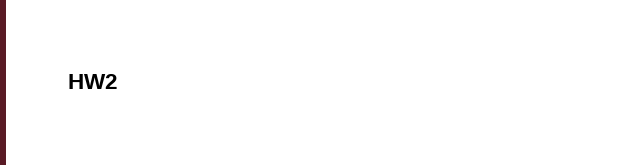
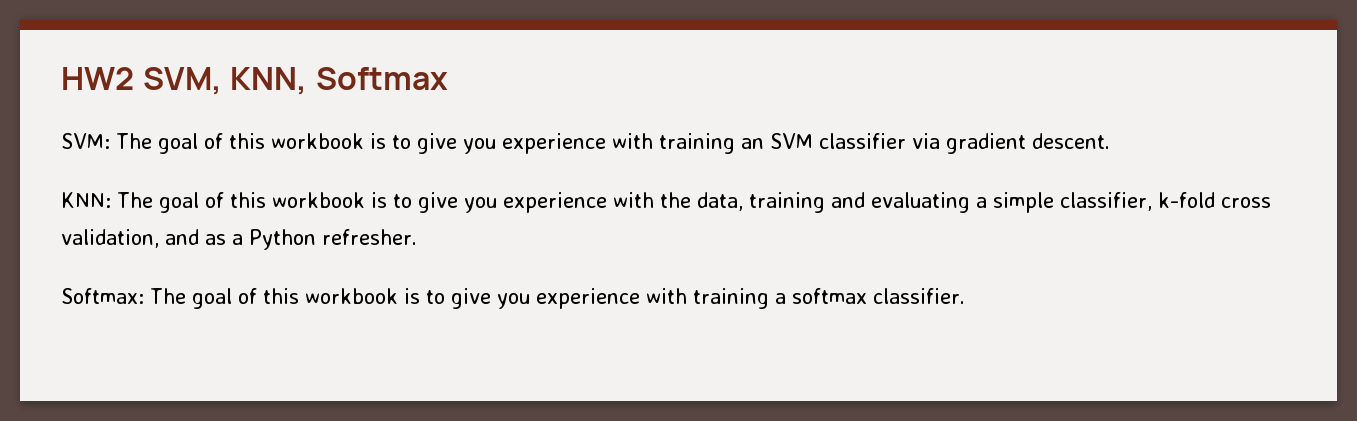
- HW2
+ HW2 SVM, KNN, Softmax
+ SVM: The goal of this workbook is to give you experience with training an SVM classifier via gradient descent.
+ KNN: The goal of this workbook is to give you experience with the data, training and evaluating a simple classifier, k-fold cross validation, and as a Python refresher.
+ Softmax: The goal of this workbook is to give you experience with training a softmax classifier.

